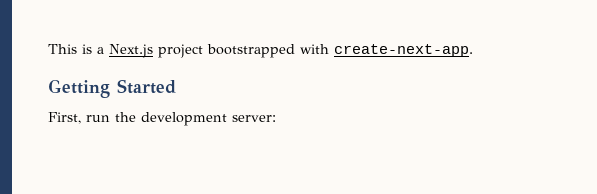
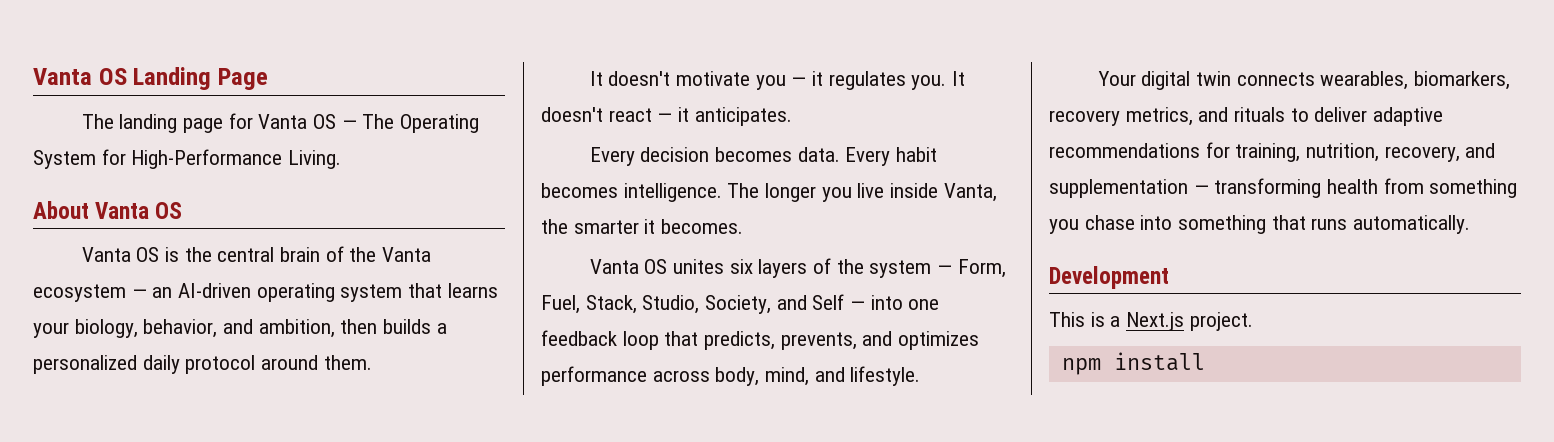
- This is a Next.js project bootstrapped with create-next-app.
- Getting Started
- First, run the development server:
+ Vanta OS Landing Page
+ The landing page for Vanta OS — The Operating System for High-Performance Living.
+ About Vanta OS
+ Vanta OS is the central brain of the Vanta ecosystem — an AI-driven operating system that learns your biology, behavior, and ambition, then builds a personalized daily protocol around them.
+ It doesn't motivate you — it regulates you. It doesn't react — it anticipates.
+ Every decision becomes data. Every habit becomes intelligence. The longer you live inside Vanta, the smarter it becomes.
+ Vanta OS unites six layers of the system — Form, Fuel, Stack, Studio, Society, and Self — into one feedback loop that predicts, prevents, and optimizes performance across body, mind, and lifestyle.
+ Your digital twin connects wearables, biomarkers, recovery metrics, and rituals to deliver adaptive recommendations for training, nutrition, recovery, and supplementation — transforming health from something you chase into something that runs automatically.
+ Development
+ This is a Next.js project.
+ npm install

